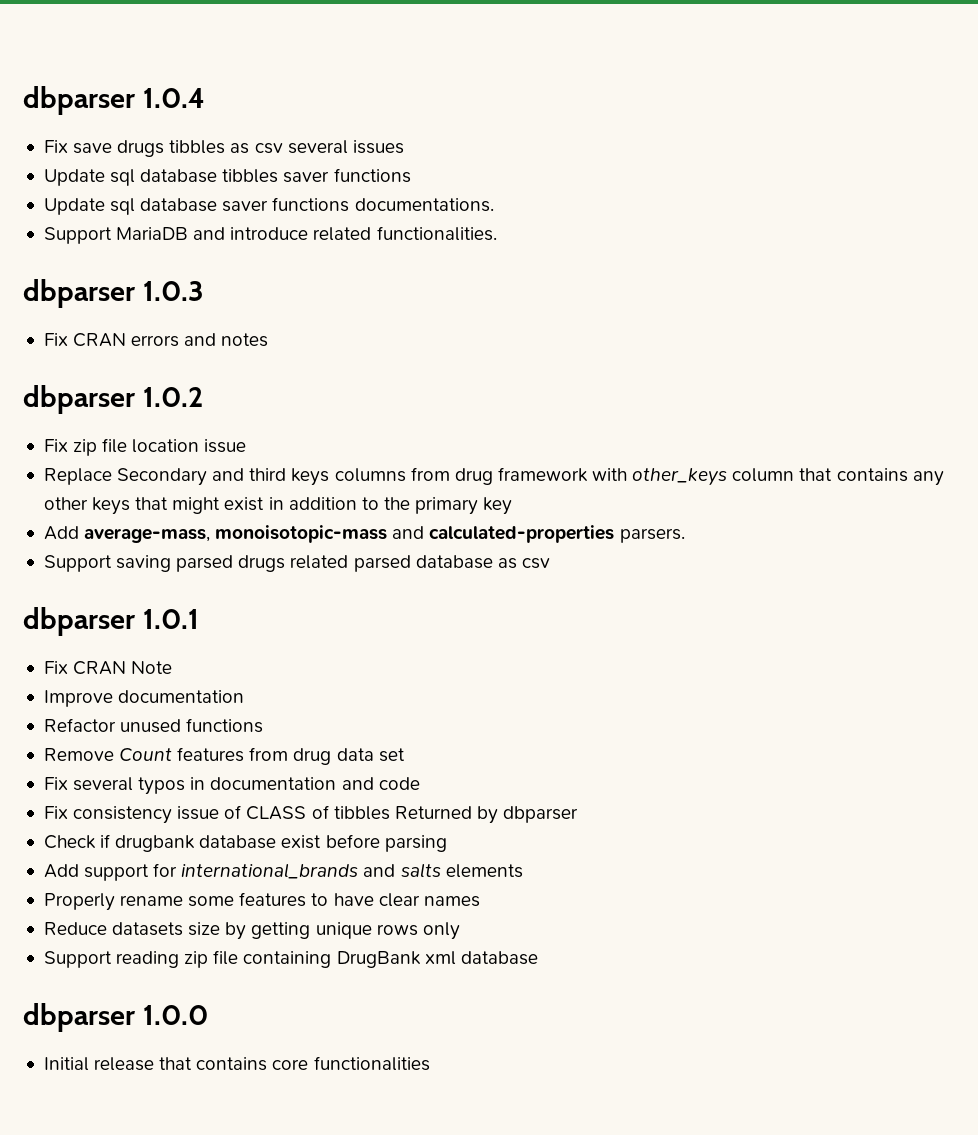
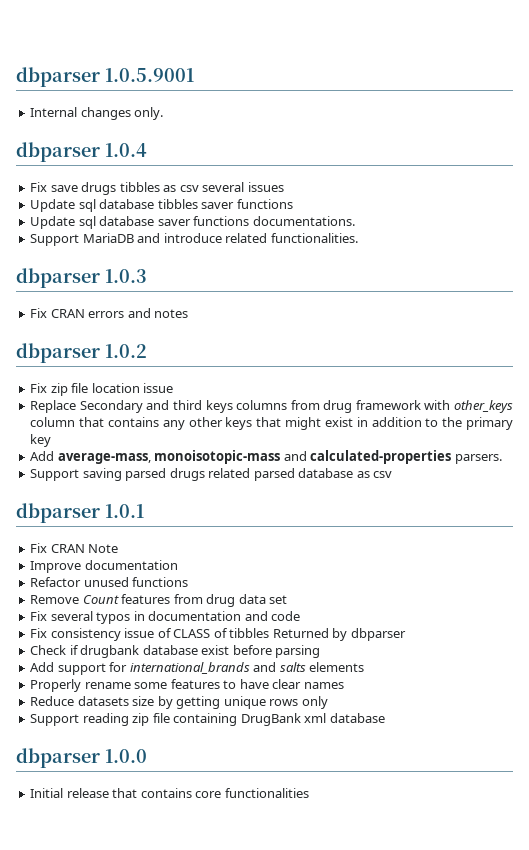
+ dbparser 1.0.5.9001
+ Internal changes only.

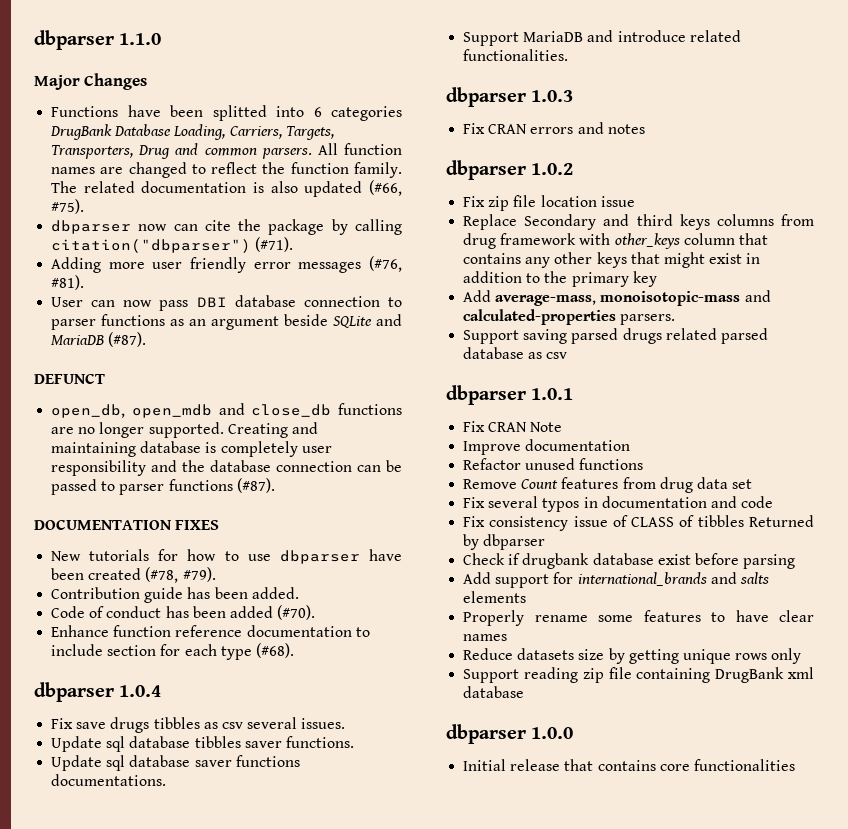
- dbparser 1.0.5.9001
- Internal changes only.
+ dbparser 1.1.0
+ Major Changes
+ Functions have been splitted into 6 categories DrugBank Database Loading, Carriers, Targets, Transporters, Drug and common parsers. All function names are changed to reflect the function family. The related documentation is also updated (#66, #75).
+ dbparser now can cite the package by calling citation("dbparser") (#71).
+ Adding more user friendly error messages (#76, #81).
+ User can now pass DBI database connection to parser functions as an argument beside SQLite and MariaDB (#87).
+ DEFUNCT
+ open_db, open_mdb and close_db functions are no longer supported. Creating and maintaining database is completely user responsibility and the database connection can be passed to parser functions (#87).
+ DOCUMENTATION FIXES
+ New tutorials for how to use dbparser have been created (#78, #79).
+ Contribution guide has been added.
+ Code of conduct has been added (#70).
+ Enhance function reference documentation to include section for each type (#68).
- Fix save drugs tibbles as csv several issues
+ Fix save drugs tibbles as csv several issues.
- Update sql database tibbles saver functions
+ Update sql database tibbles saver functions.

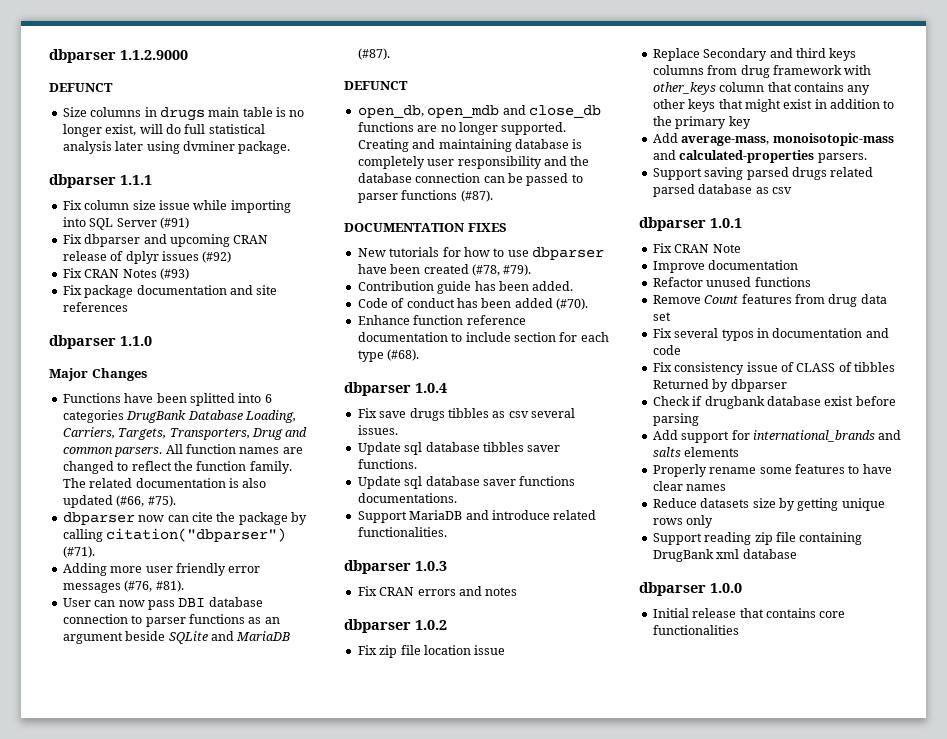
+ dbparser 1.1.2.9000
+ DEFUNCT
+ Size columns in drugs main table is no longer exist, will do full statistical analysis later using dvminer package.
+ dbparser 1.1.1
+ Fix column size issue while importing into SQL Server (#91)
+ Fix dbparser and upcoming CRAN release of dplyr issues (#92)
+ Fix CRAN Notes (#93)
+ Fix package documentation and site references

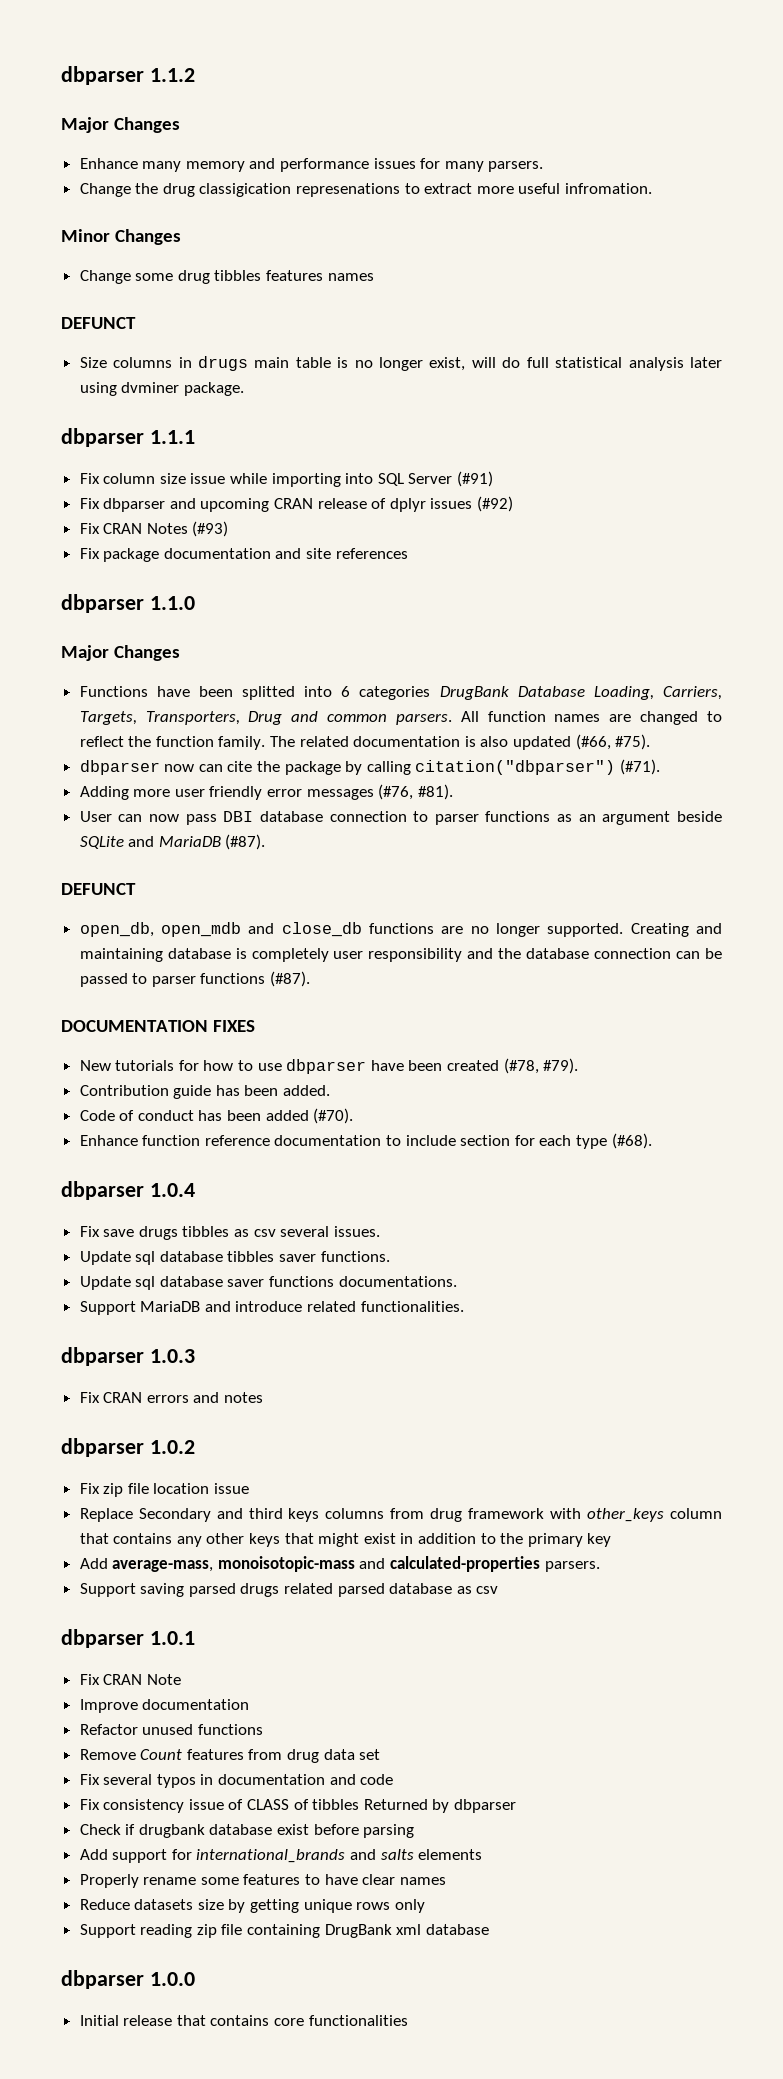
- dbparser 1.1.2.9000
+ dbparser 1.1.2
+ Major Changes
+ Enhance many memory and performance issues for many parsers.
+ Change the drug classigication represenations to extract more useful infromation.
+ Minor Changes
+ Change some drug tibbles features names

